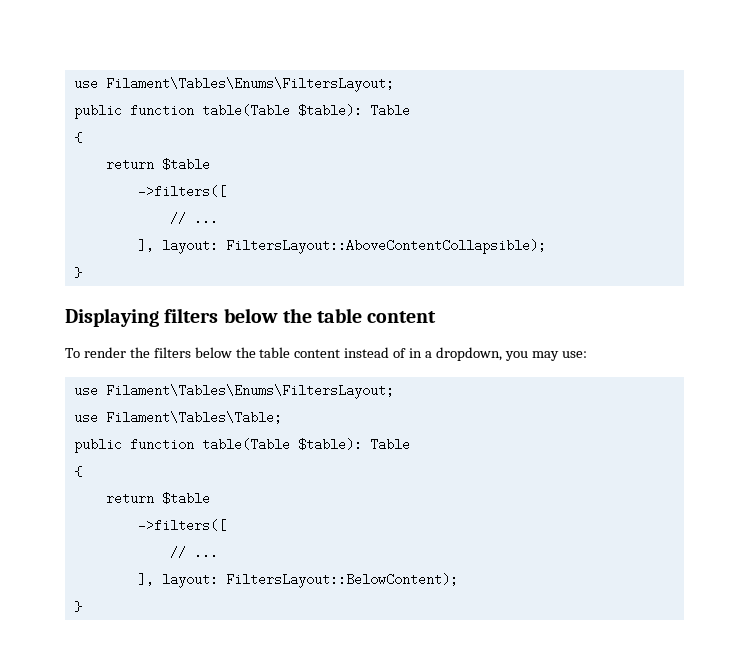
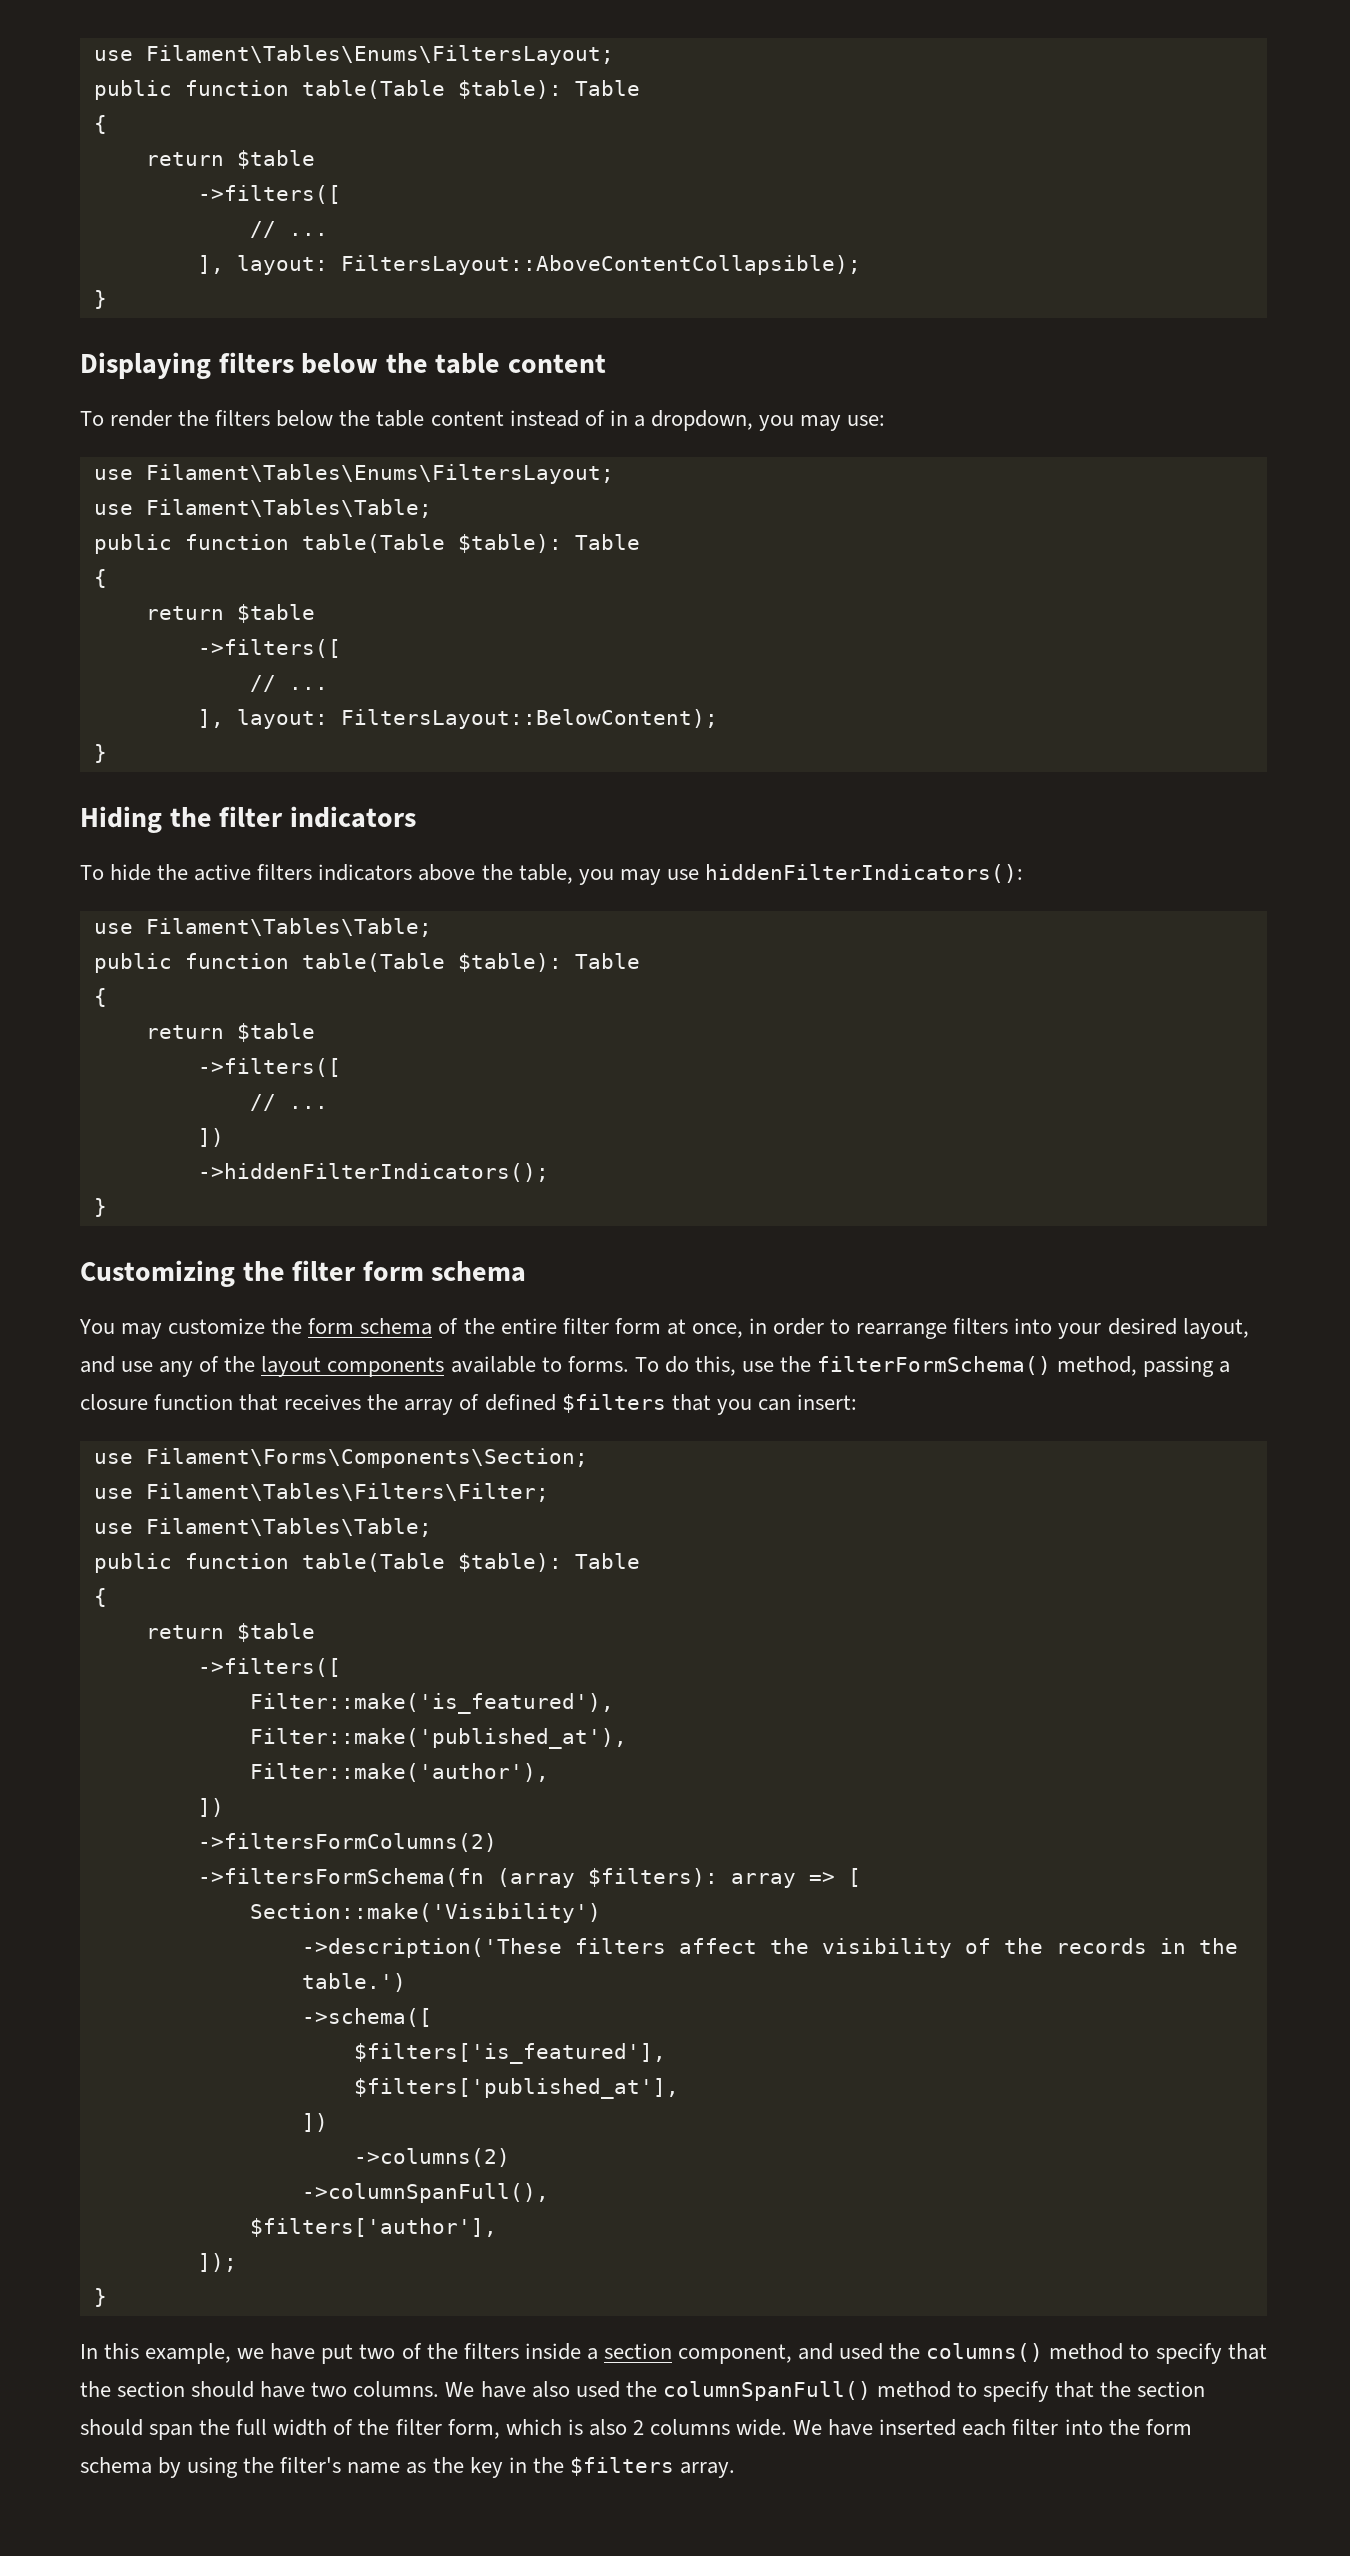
+ Hiding the filter indicators
+ To hide the active filters indicators above the table, you may use hiddenFilterIndicators():
+ use Filament\Tables\Table;
+ public function table(Table $table): Table
+ {
+ return $table
+ ->filters([
+ // ...
+ ])
+ ->hiddenFilterIndicators();
+ }
+ Customizing the filter form schema
+ You may customize the form schema of the entire filter form at once, in order to rearrange filters into your desired layout, and use any of the layout components available to forms. To do this, use the filterFormSchema() method, passing a closure function that receives the array of defined $filters that you can insert:
+ use Filament\Forms\Components\Section;
+ use Filament\Tables\Filters\Filter;
+ use Filament\Tables\Table;
+ public function table(Table $table): Table
+ {
+ return $table
+ ->filters([
+ Filter::make('is_featured'),
+ Filter::make('published_at'),
+ Filter::make('author'),
+ ])
+ ->filtersFormColumns(2)
+ ->filtersFormSchema(fn (array $filters): array => [
+ Section::make('Visibility')
+ ->description('These filters affect the visibility of the records in the table.')
+ ->schema([
+ $filters['is_featured'],
+ $filters['published_at'],
+ ])
+ ->columns(2)
+ ->columnSpanFull(),
+ $filters['author'],
+ ]);
+ }
+ In this example, we have put two of the filters inside a section component, and used the columns() method to specify that the section should have two columns. We have also used the columnSpanFull() method to specify that the section should span the full width of the filter form, which is also 2 columns wide. We have inserted each filter into the form schema by using the filter's name as the key in the $filters array.

